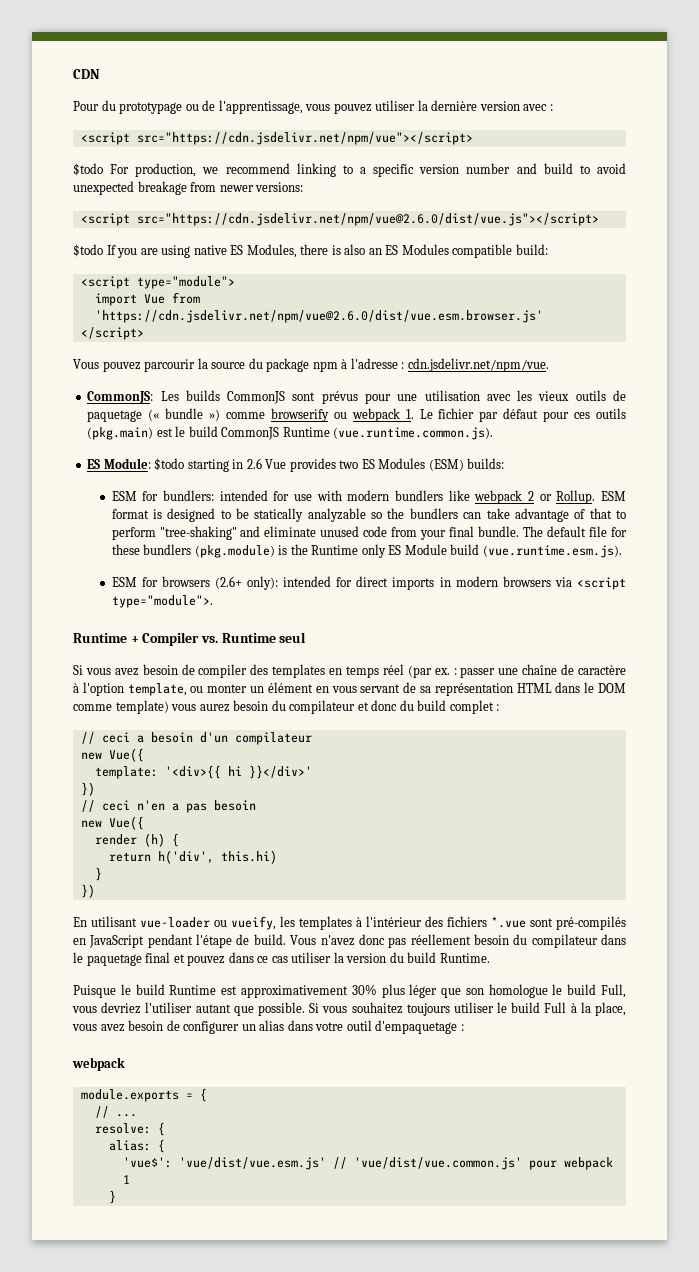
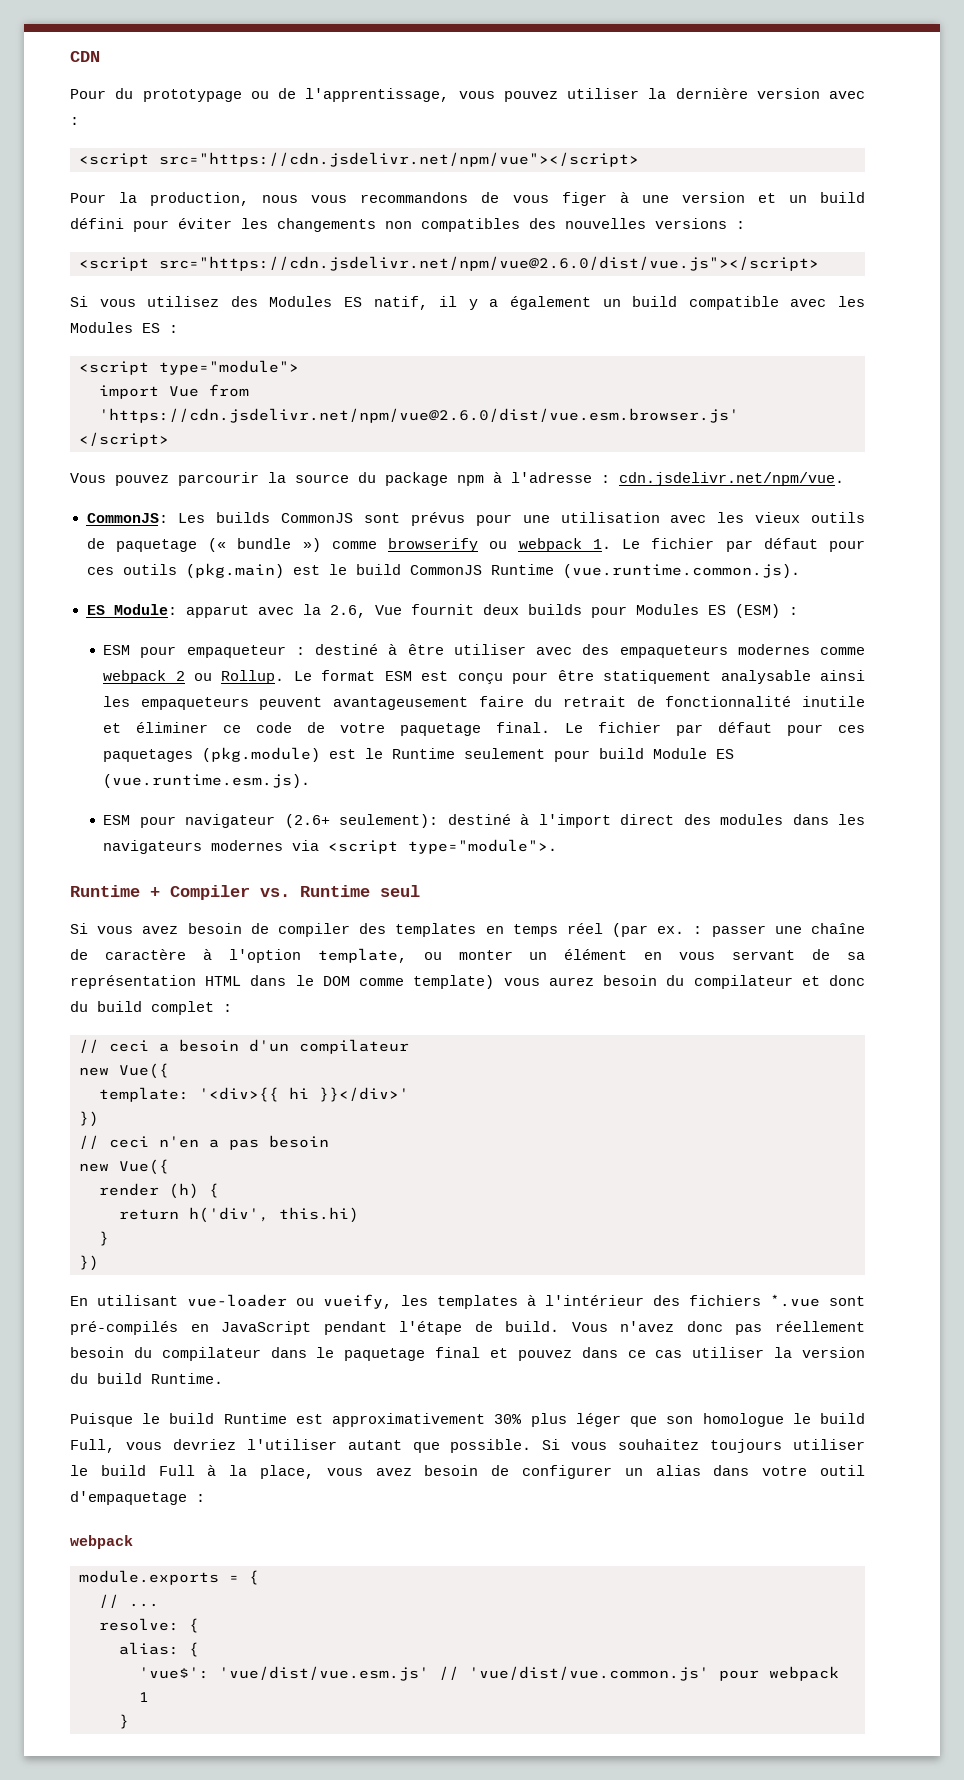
- $todo For production, we recommend linking to a specific version number and build to avoid unexpected breakage from newer versions:
+ Pour la production, nous vous recommandons de vous figer à une version et un build défini pour éviter les changements non compatibles des nouvelles versions :
  <script src="https://cdn.jsdelivr.net/npm/vue@2.6.0/dist/vue.js"></script>
- $todo If you are using native ES Modules, there is also an ES Modules compatible build:
+ Si vous utilisez des Modules ES natif, il y a également un build compatible avec les Modules ES :
- ES Module: $todo starting in 2.6 Vue provides two ES Modules (ESM) builds:
- ESM for bundlers: intended for use with modern bundlers like webpack 2 or Rollup. ESM format is designed to be statically analyzable so the bundlers can take advantage of that to perform "tree-shaking" and eliminate unused code from your final bundle. The default file for these bundlers (pkg.module) is the Runtime only ES Module build (vue.runtime.esm.js).
- ESM for browsers (2.6+ only): intended for direct imports in modern browsers via <script type="module">.
+ ES Module: apparut avec la 2.6, Vue fournit deux builds pour Modules ES (ESM) :
+ ESM pour empaqueteur : destiné à être utiliser avec des empaqueteurs modernes comme webpack 2 ou Rollup. Le format ESM est conçu pour être statiquement analysable ainsi les empaqueteurs peuvent avantageusement faire du retrait de fonctionnalité inutile et éliminer ce code de votre paquetage final. Le fichier par défaut pour ces paquetages (pkg.module) est le Runtime seulement pour build Module ES (vue.runtime.esm.js).
+ ESM pour navigateur (2.6+ seulement): destiné à l'import direct des modules dans les navigateurs modernes via <script type="module">.

